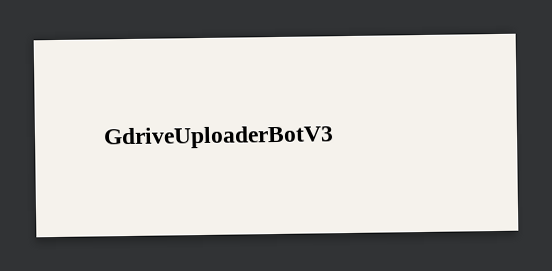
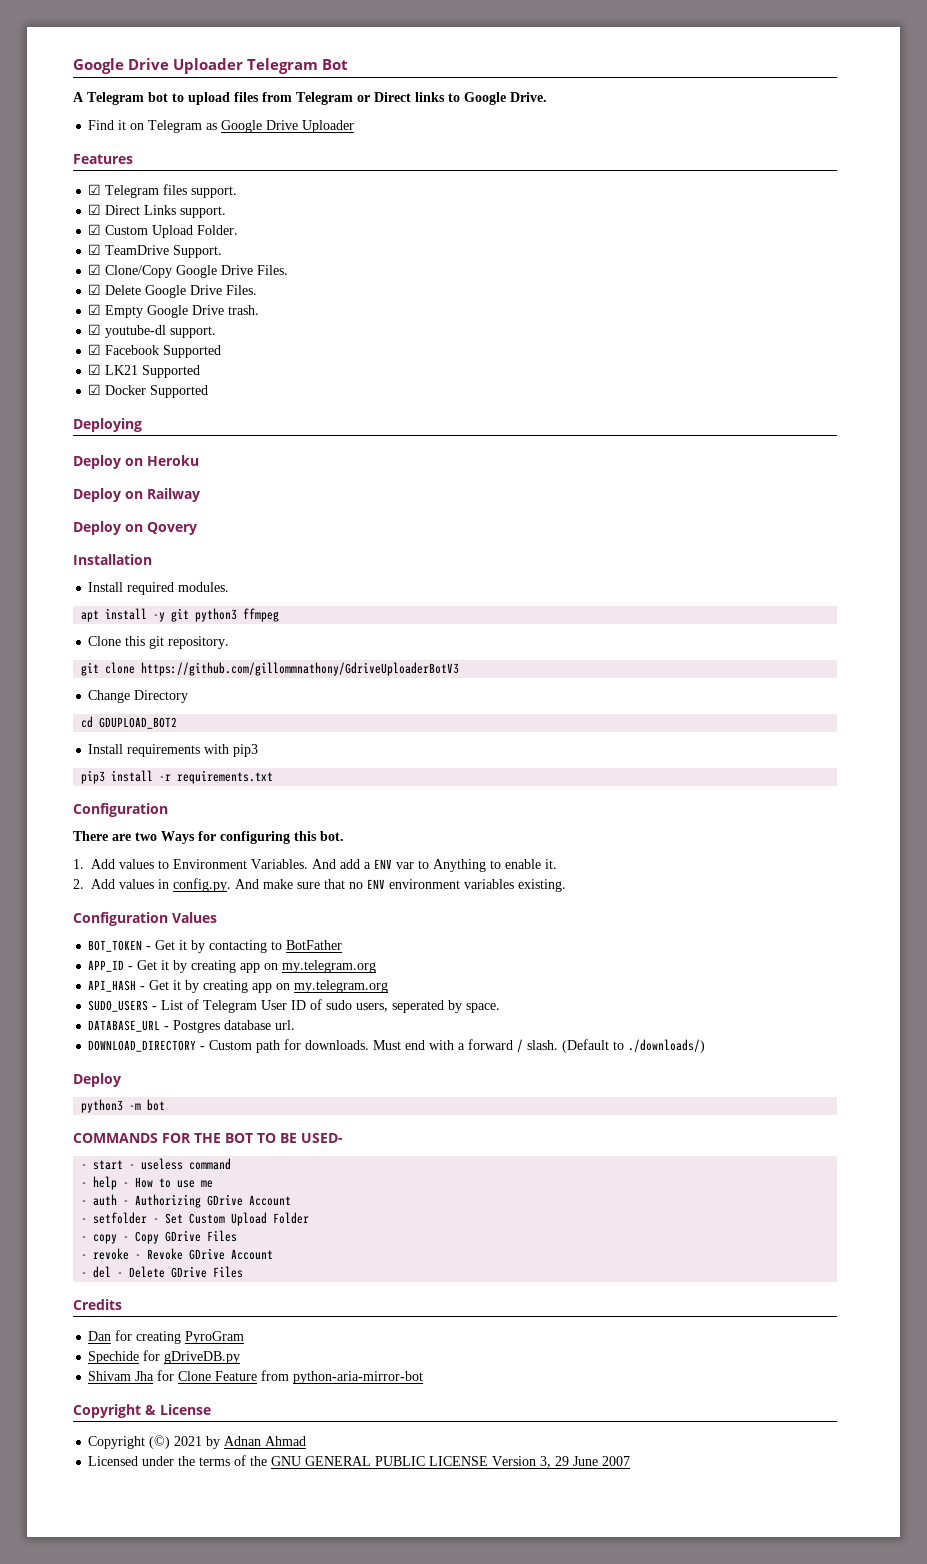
- GdriveUploaderBotV3
+ Google Drive Uploader Telegram Bot
+ A Telegram bot to upload files from Telegram or Direct links to Google Drive.
+ Find it on Telegram as Google Drive Uploader
+ Features
+ ☑ Telegram files support.
+ ☑ Direct Links support.
+ ☑ Custom Upload Folder.
+ ☑ TeamDrive Support.
+ ☑ Clone/Copy Google Drive Files.
+ ☑ Delete Google Drive Files.
+ ☑ Empty Google Drive trash.
+ ☑ youtube-dl support.
+ ☑ Facebook Supported
+ ☑ LK21 Supported
+ ☑ Docker Supported
+ Deploying
+ Deploy on Heroku
+ Deploy on Railway
+ Deploy on Qovery
+ Installation
+ Install required modules.
+ apt install -y git python3 ffmpeg
+ Clone this git repository.
+ git clone https://github.com/gillommnathony/GdriveUploaderBotV3
+ Change Directory
+ cd GDUPLOAD_BOT2
+ Install requirements with pip3
+ pip3 install -r requirements.txt
+ Configuration
+ There are two Ways for configuring this bot.
+ 1. Add values to Environment Variables. And add a ENV var to Anything to enable it.
+ 2. Add values in config.py. And make sure that no ENV environment variables existing.
+ Configuration Values
+ BOT_TOKEN - Get it by contacting to BotFather
+ APP_ID - Get it by creating app on my.telegram.org
+ API_HASH - Get it by creating app on my.telegram.org
+ SUDO_USERS - List of Telegram User ID of sudo users, seperated by space.
+ DATABASE_URL - Postgres database url.
+ DOWNLOAD_DIRECTORY - Custom path for downloads. Must end with a forward / slash. (Default to ./downloads/)
+ Deploy
+ python3 -m bot
+ COMMANDS FOR THE BOT TO BE USED-
+ - start - useless command
+ - help - How to use me
+ - auth - Authorizing GDrive Account
+ - setfolder - Set Custom Upload Folder
+ - copy - Copy GDrive Files
+ - revoke - Revoke GDrive Account
+ - del - Delete GDrive Files
+ Credits
+ Dan for creating PyroGram
+ Spechide for gDriveDB.py
+ Shivam Jha for Clone Feature from python-aria-mirror-bot
+ Copyright & License
+ Copyright (©) 2021 by Adnan Ahmad
+ Licensed under the terms of the GNU GENERAL PUBLIC LICENSE Version 3, 29 June 2007

